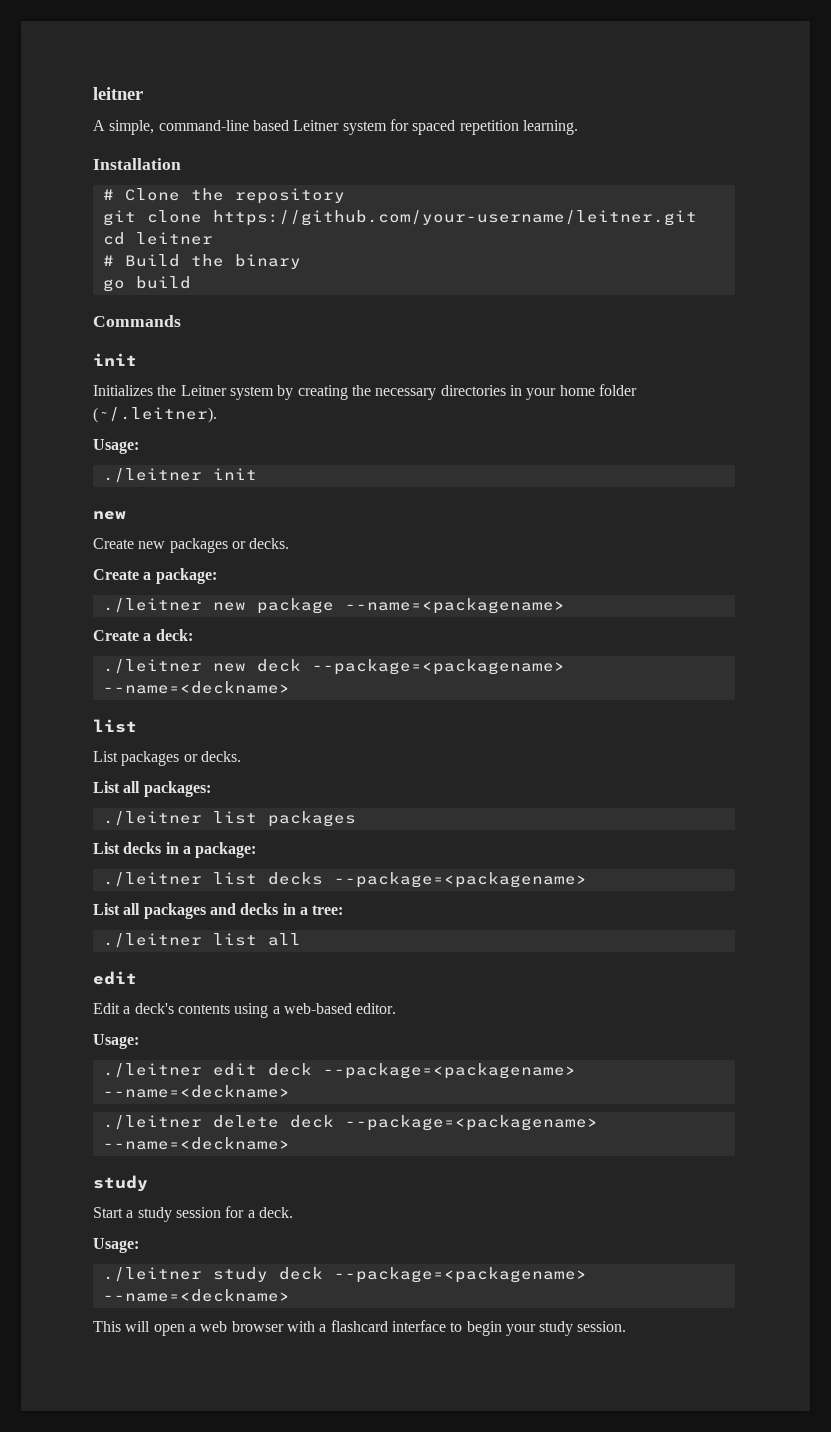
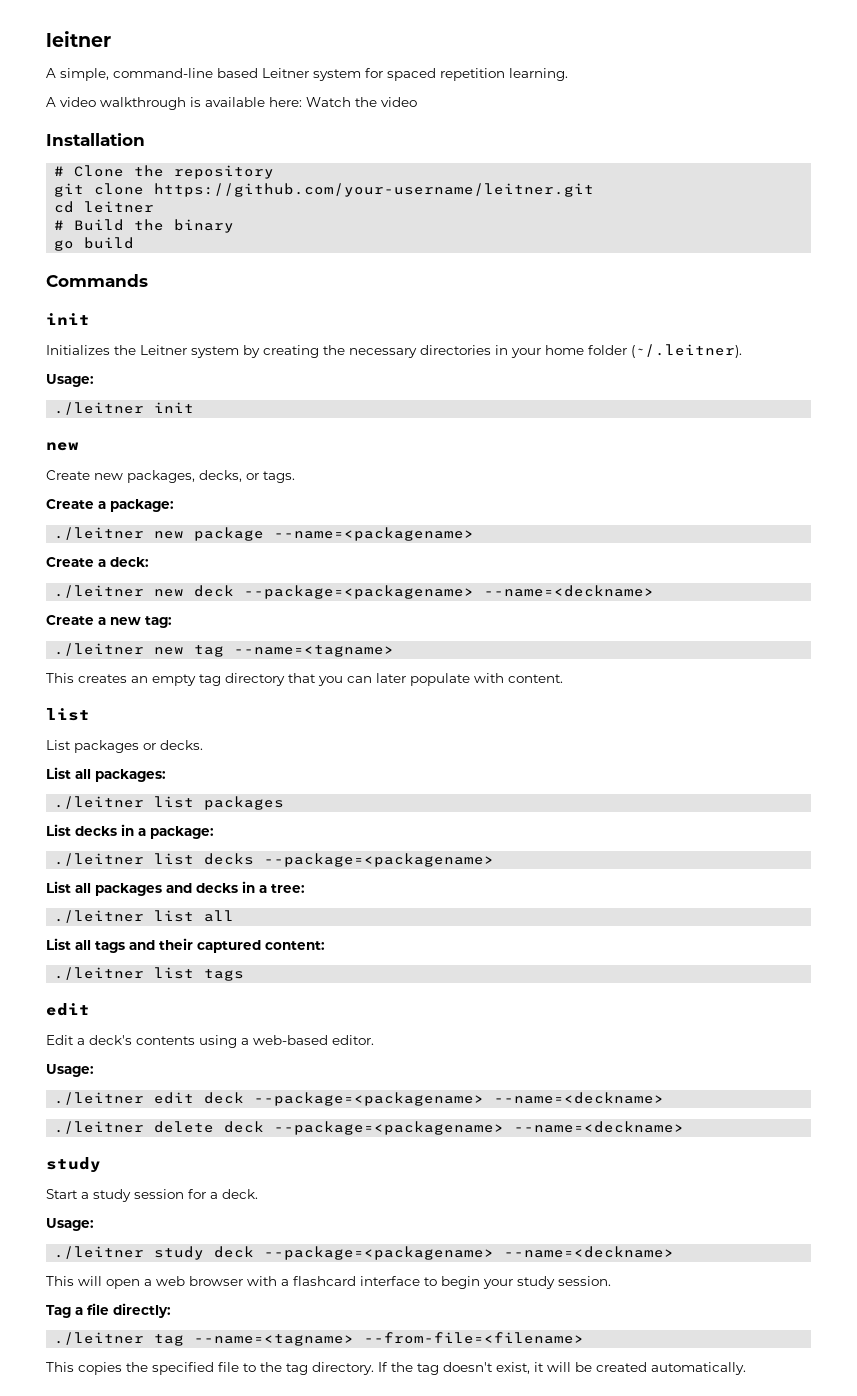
+ A video walkthrough is available here: Watch the video
- Create new packages or decks.
+ Create new packages, decks, or tags.
+ Create a new tag:
+ ./leitner new tag --name=<tagname>
+ This creates an empty tag directory that you can later populate with content.
+ List all tags and their captured content:
+ ./leitner list tags
+ Tag a file directly:
+ ./leitner tag --name=<tagname> --from-file=<filename>
+ This copies the specified file to the tag directory. If the tag doesn't exist, it will be created automatically.

